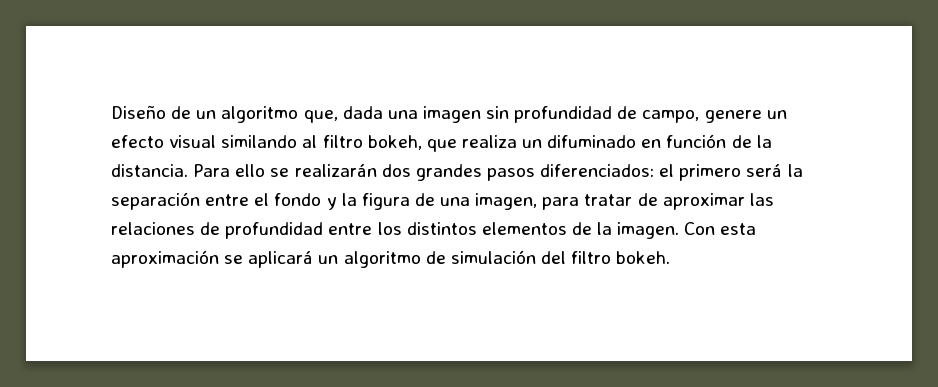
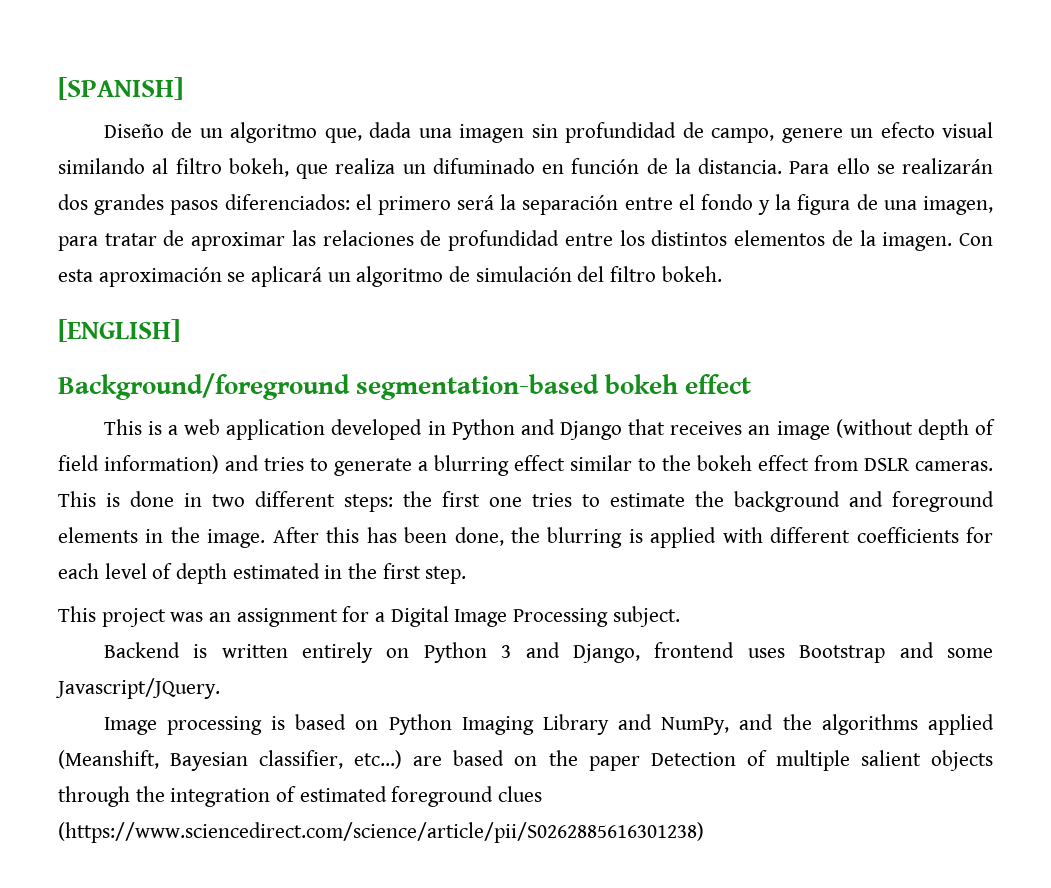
+ [SPANISH]
+ [ENGLISH]
+ Background/foreground segmentation-based bokeh effect
+ This is a web application developed in Python and Django that receives an image (without depth of field information) and tries to generate a blurring effect similar to the bokeh effect from DSLR cameras. This is done in two different steps: the first one tries to estimate the background and foreground elements in the image. After this has been done, the blurring is applied with different coefficients for each level of depth estimated in the first step.
+ This project was an assignment for a Digital Image Processing subject.
+ Backend is written entirely on Python 3 and Django, frontend uses Bootstrap and some Javascript/JQuery.
+ Image processing is based on Python Imaging Library and NumPy, and the algorithms applied (Meanshift, Bayesian classifier, etc...) are based on the paper Detection of multiple salient objects through the integration of estimated foreground clues (https://www.sciencedirect.com/science/article/pii/S0262885616301238)

